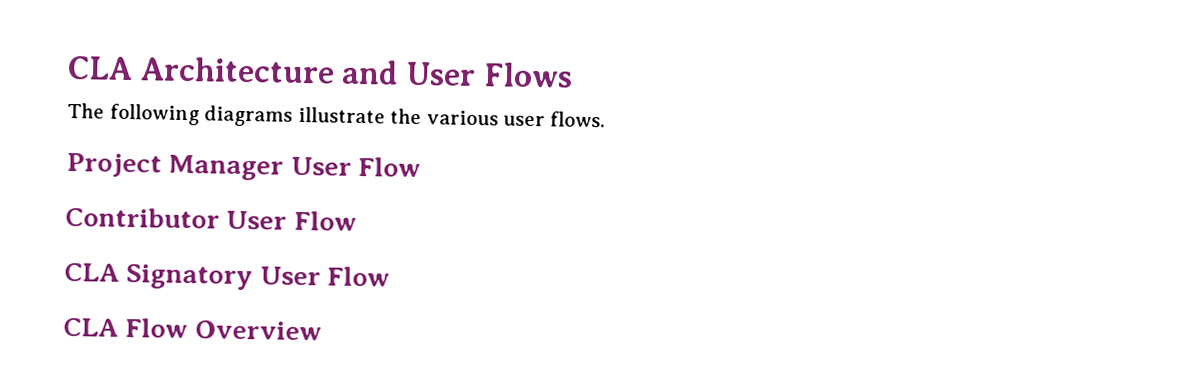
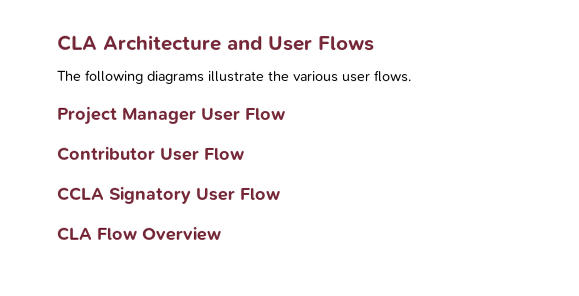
- CLA Signatory User Flow
+ CCLA Signatory User Flow

